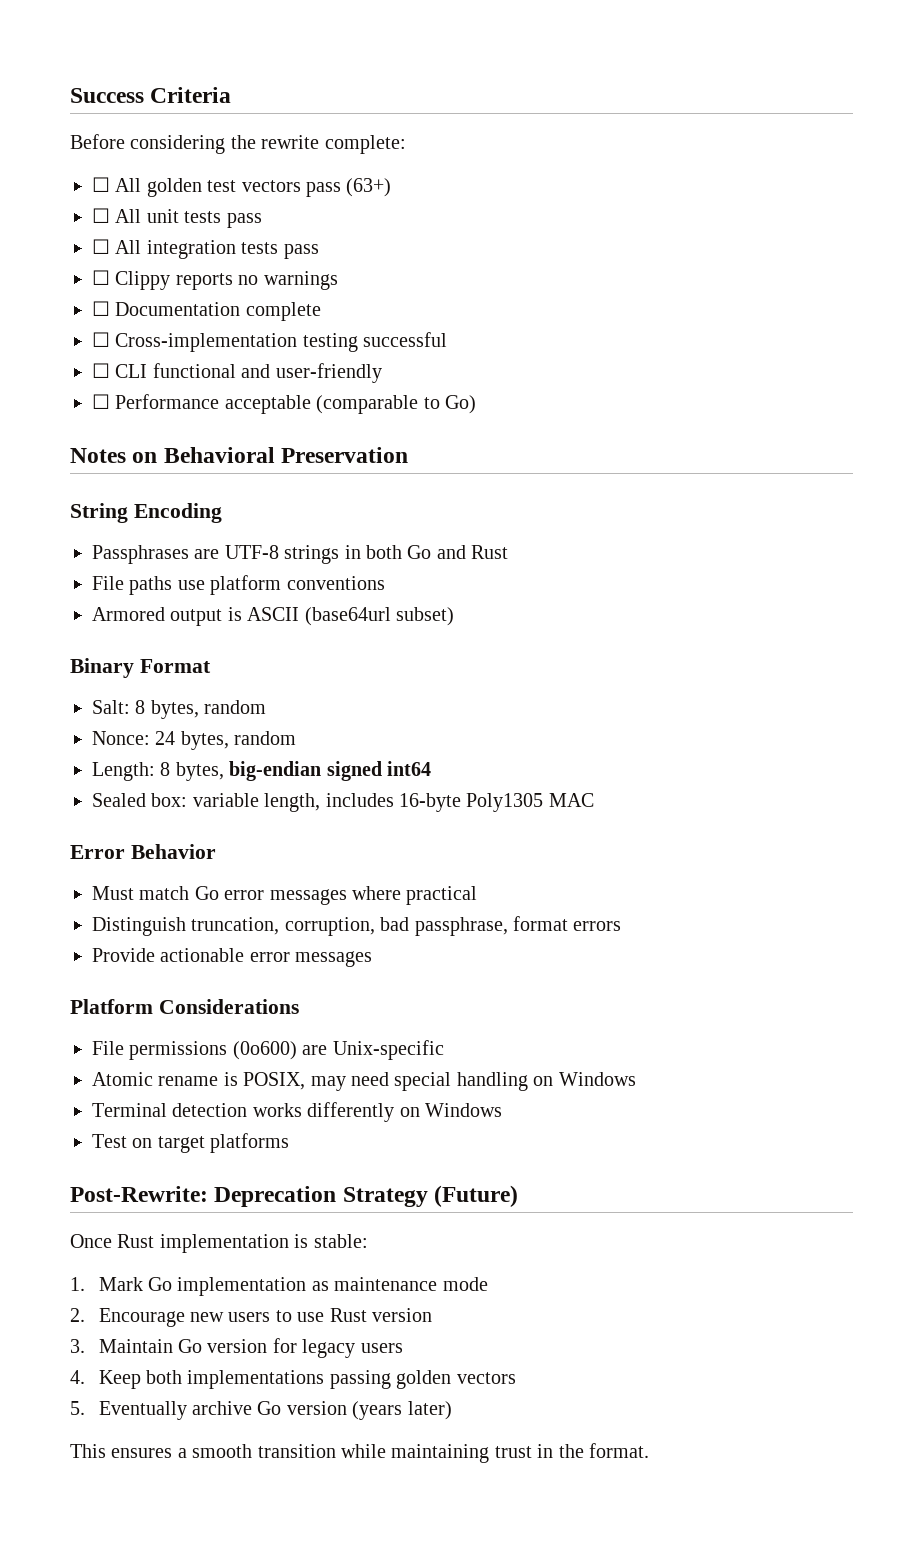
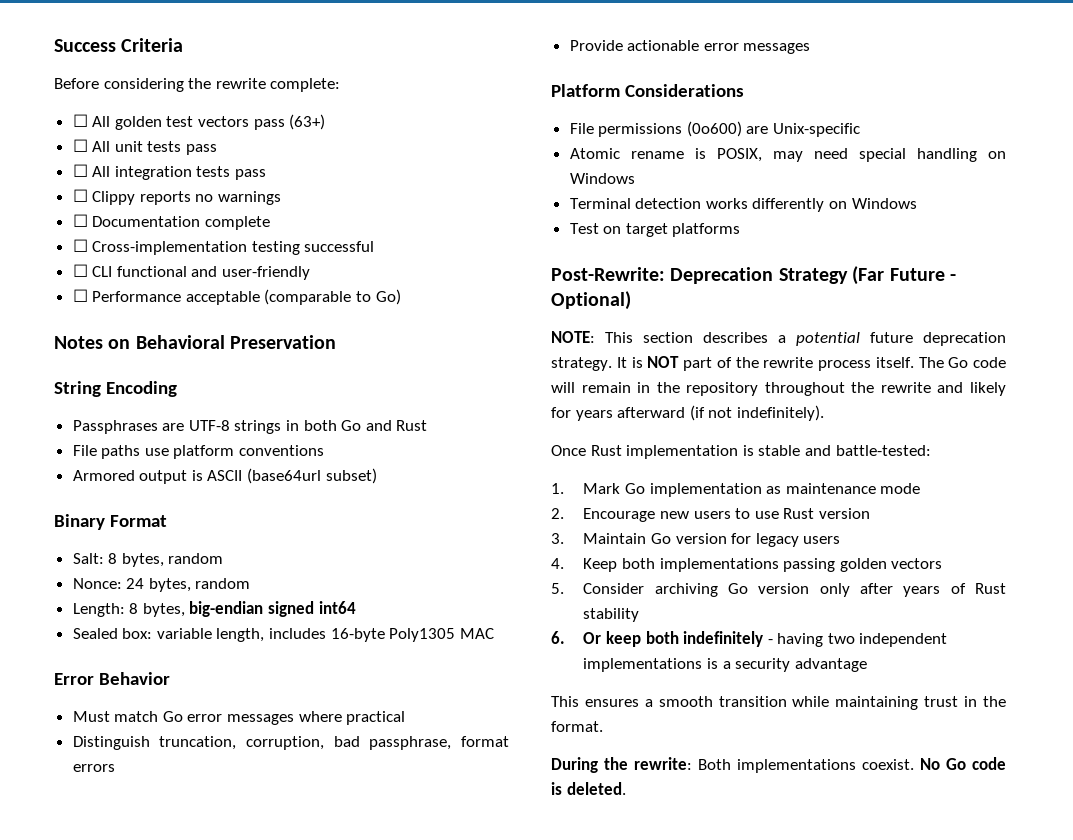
- Post-Rewrite: Deprecation Strategy (Future)
+ Post-Rewrite: Deprecation Strategy (Far Future - Optional)
+ NOTE: This section describes a potential future deprecation strategy. It is NOT part of the rewrite process itself. The Go code will remain in the repository throughout the rewrite and likely for years afterward (if not indefinitely).
- Once Rust implementation is stable:
+ Once Rust implementation is stable and battle-tested:
- 5. Eventually archive Go version (years later)
+ 5. Consider archiving Go version only after years of Rust stability
+ 6. Or keep both indefinitely - having two independent implementations is a security advantage
+ During the rewrite: Both implementations coexist. No Go code is deleted.

